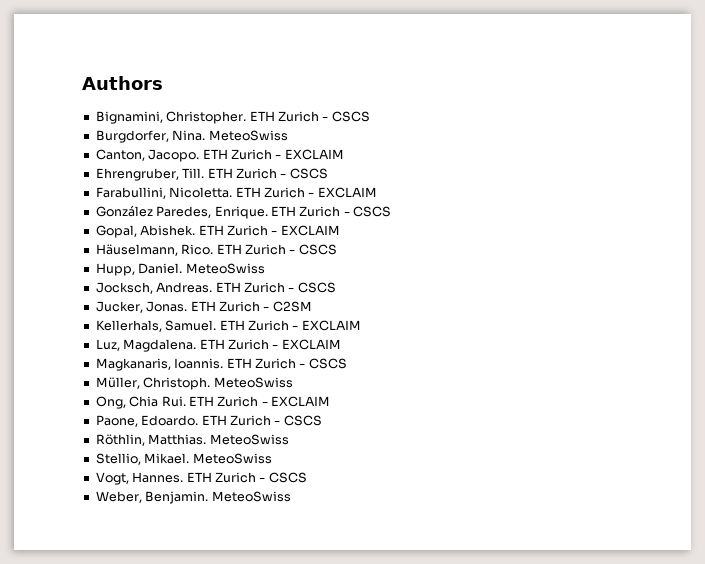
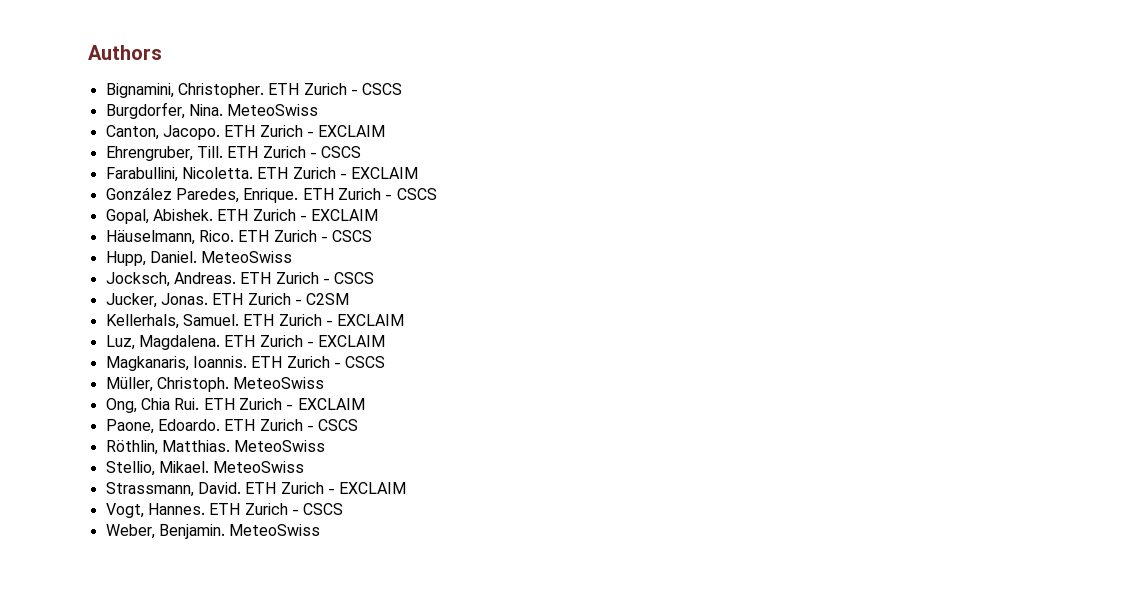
+ Strassmann, David. ETH Zurich - EXCLAIM

